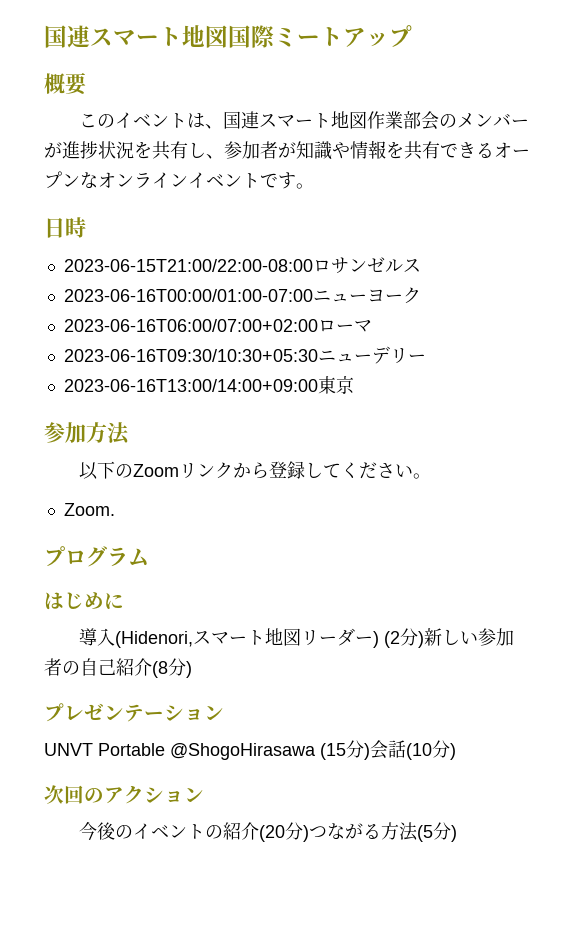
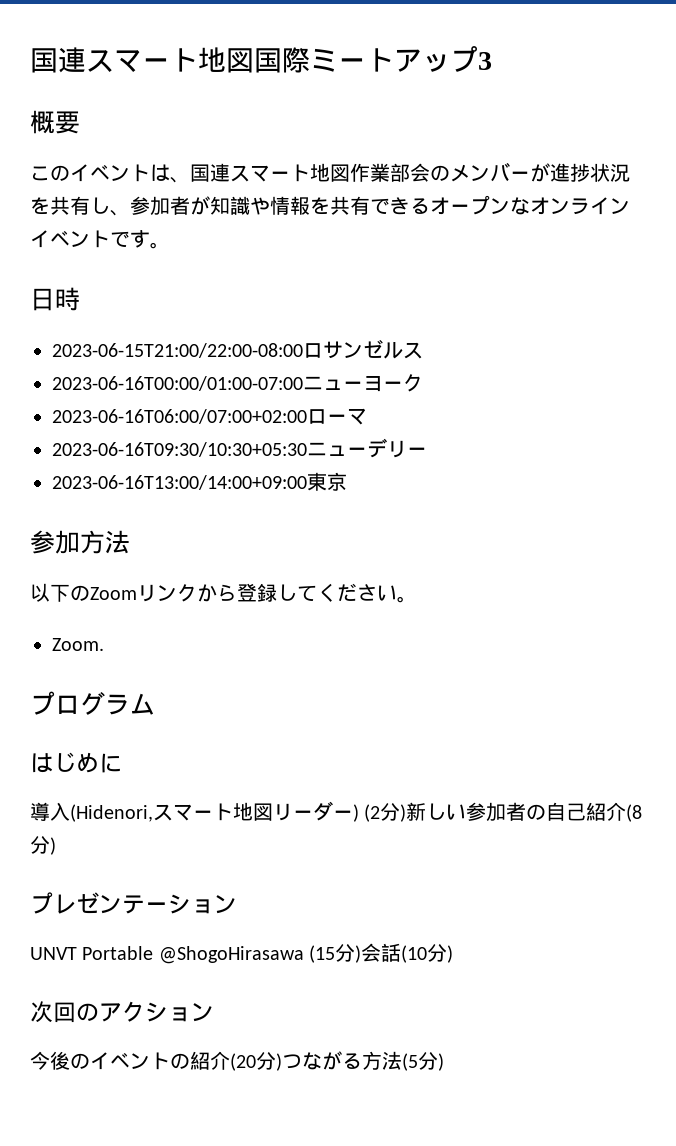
- 国連スマート地図国際ミートアップ
+ 国連スマート地図国際ミートアップ3

